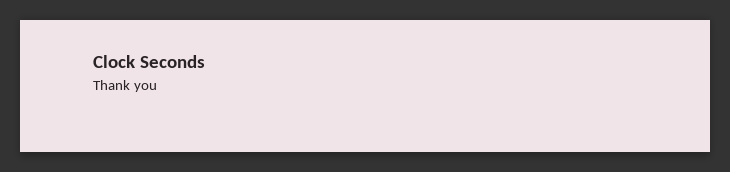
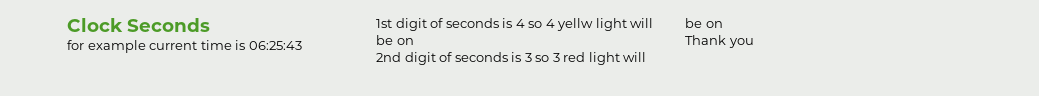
+ for example current time is 06:25:43
+ 1st digit of seconds is 4 so 4 yellw light will be on
+ 2nd digit of seconds is 3 so 3 red light will be on

